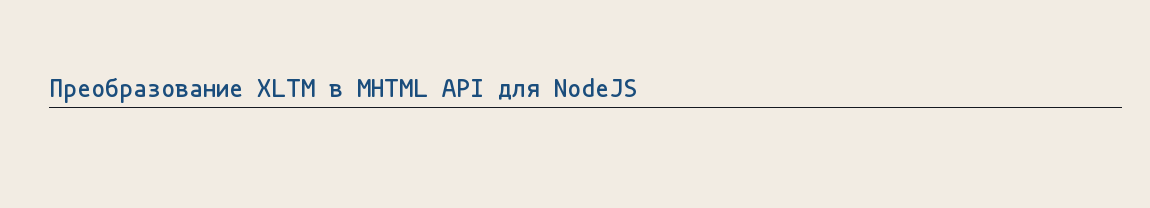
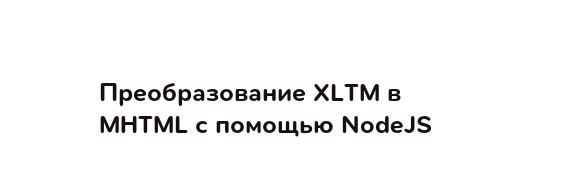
- Преобразование XLTM в MHTML API для NodeJS
+ Преобразование XLTM в MHTML с помощью NodeJS

